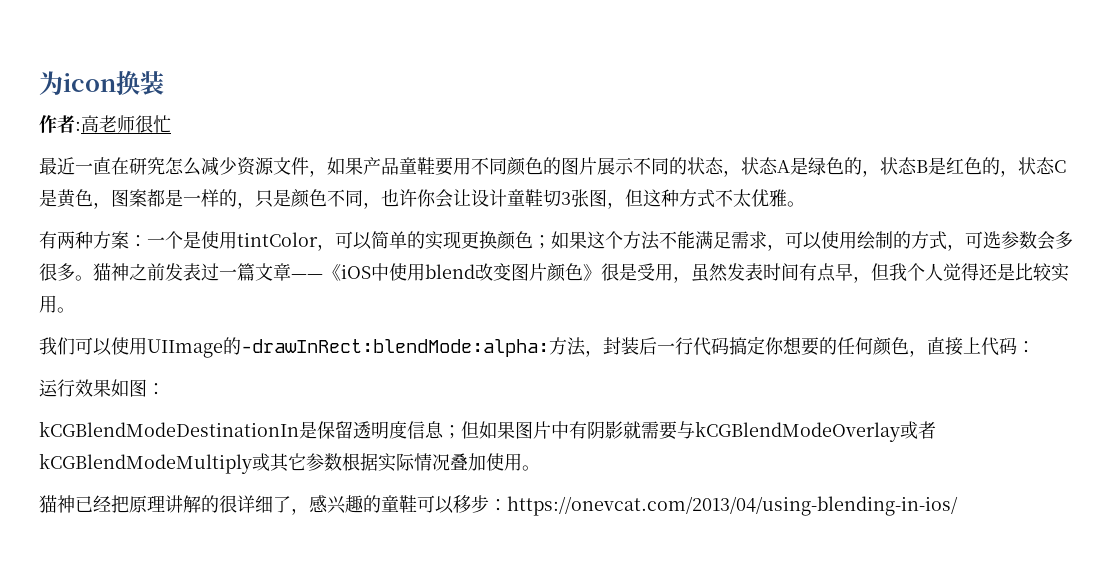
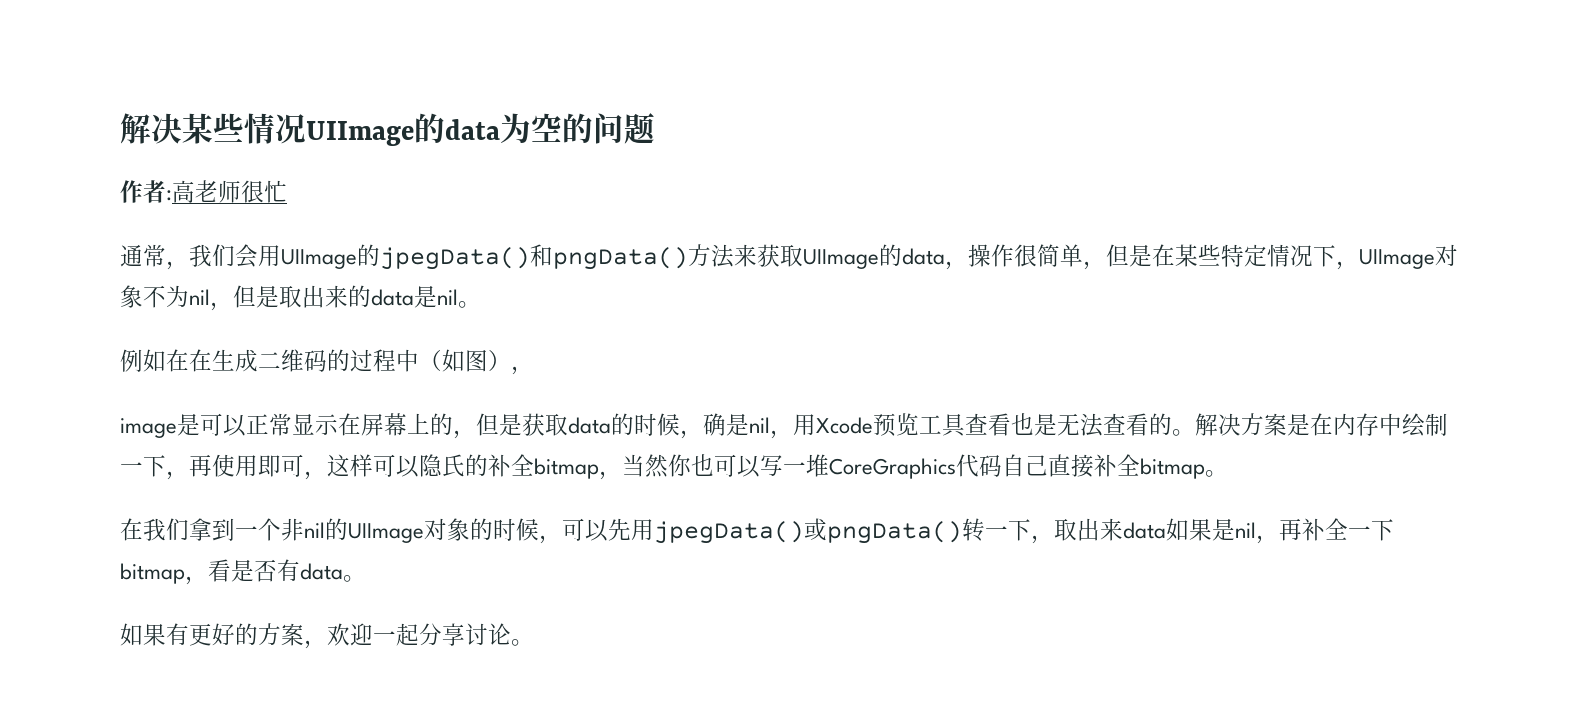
- 为icon换装
+ 解决某些情况UIImage的data为空的问题
- 最近一直在研究怎么减少资源文件，如果产品童鞋要用不同颜色的图片展示不同的状态，状态A是绿色的，状态B是红色的，状态C是黄色，图案都是一样的，只是颜色不同，也许你会让设计童鞋切3张图，但这种方式不太优雅。
- 有两种方案：一个是使用tintColor，可以简单的实现更换颜色；如果这个方法不能满足需求，可以使用绘制的方式，可选参数会多很多。猫神之前发表过一篇文章——《iOS中使用blend改变图片颜色》很是受用，虽然发表时间有点早，但我个人觉得还是比较实用。
- 我们可以使用UIImage的-drawInRect:blendMode:alpha:方法，封装后一行代码搞定你想要的任何颜色，直接上代码：
- 运行效果如图：
- kCGBlendModeDestinationIn是保留透明度信息；但如果图片中有阴影就需要与kCGBlendModeOverlay或者kCGBlendModeMultiply或其它参数根据实际情况叠加使用。
- 猫神已经把原理讲解的很详细了，感兴趣的童鞋可以移步：https://onevcat.com/2013/04/using-blending-in-ios/
+ 通常，我们会用UIImage的jpegData()和pngData()方法来获取UIImage的data，操作很简单，但是在某些特定情况下，UIImage对象不为nil，但是取出来的data是nil。
+ 例如在在生成二维码的过程中（如图），
+ image是可以正常显示在屏幕上的，但是获取data的时候，确是nil，用Xcode预览工具查看也是无法查看的。解决方案是在内存中绘制一下，再使用即可，这样可以隐氏的补全bitmap，当然你也可以写一堆CoreGraphics代码自己直接补全bitmap。
+ 在我们拿到一个非nil的UIImage对象的时候，可以先用jpegData()或pngData()转一下，取出来data如果是nil，再补全一下bitmap，看是否有data。
+ 如果有更好的方案，欢迎一起分享讨论。

